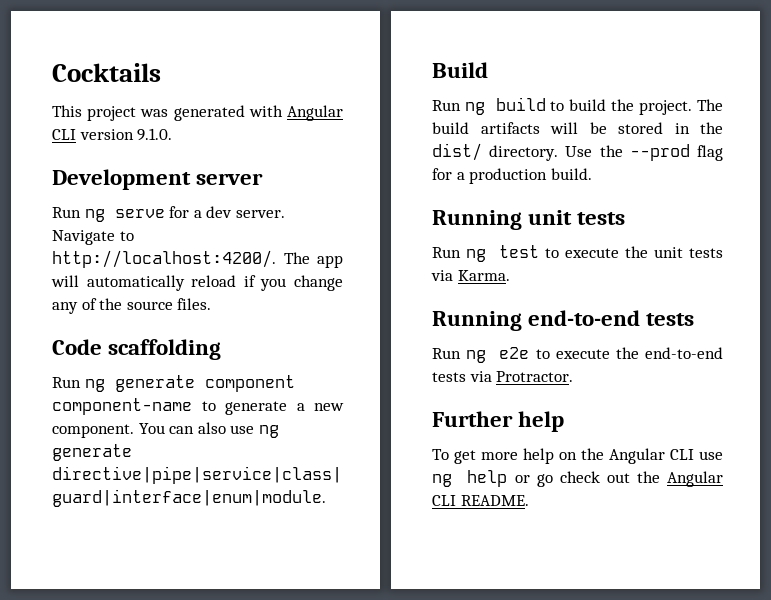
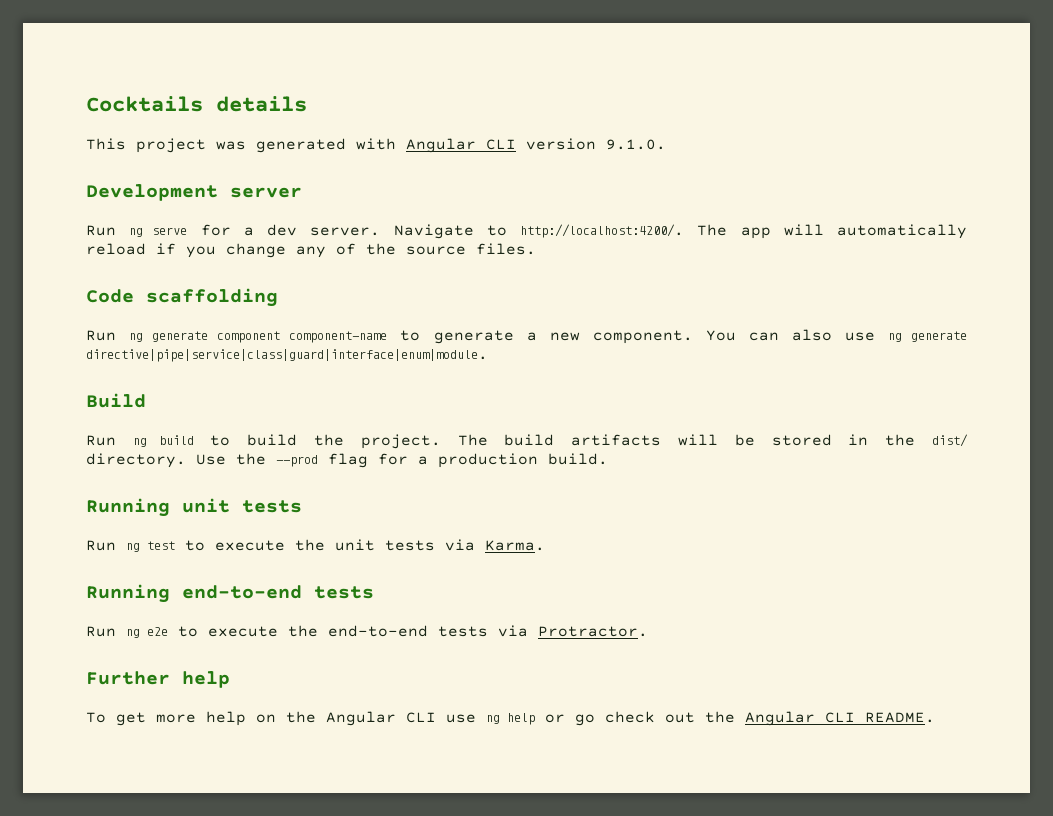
- Cocktails
+ Cocktails details

